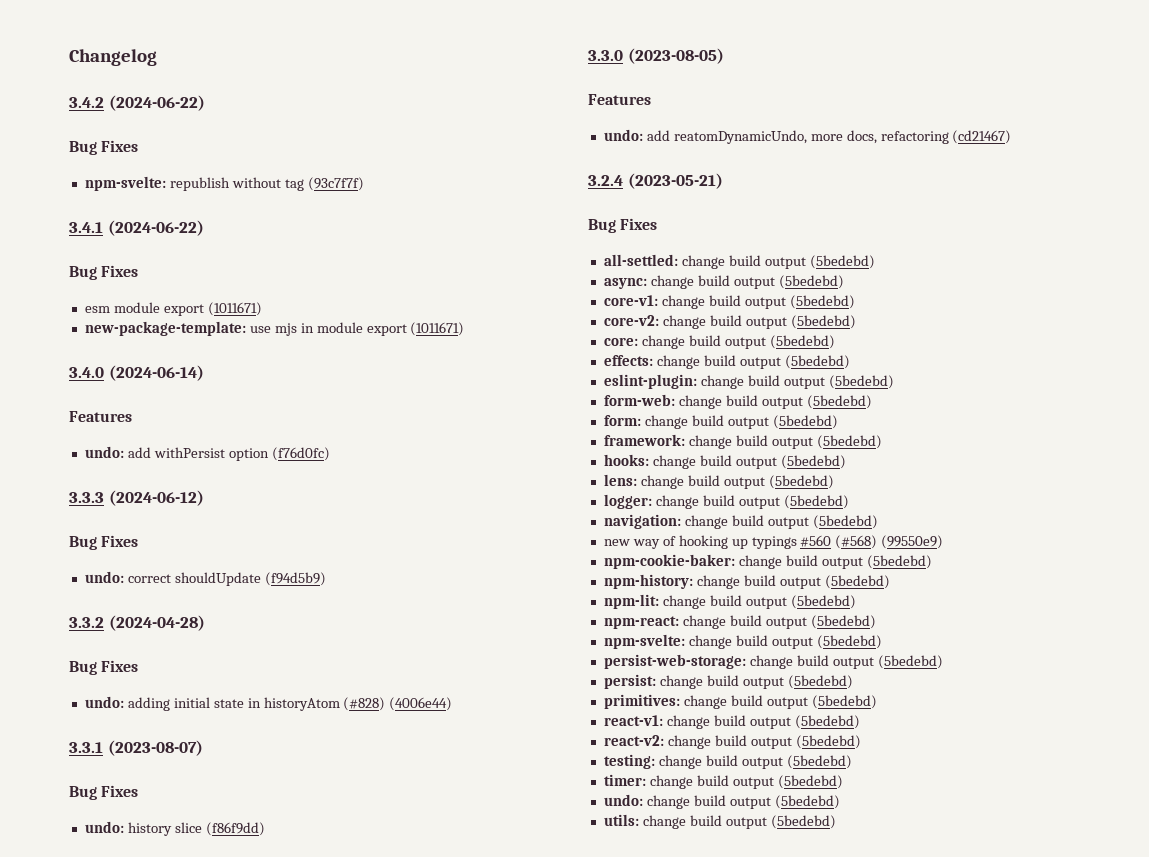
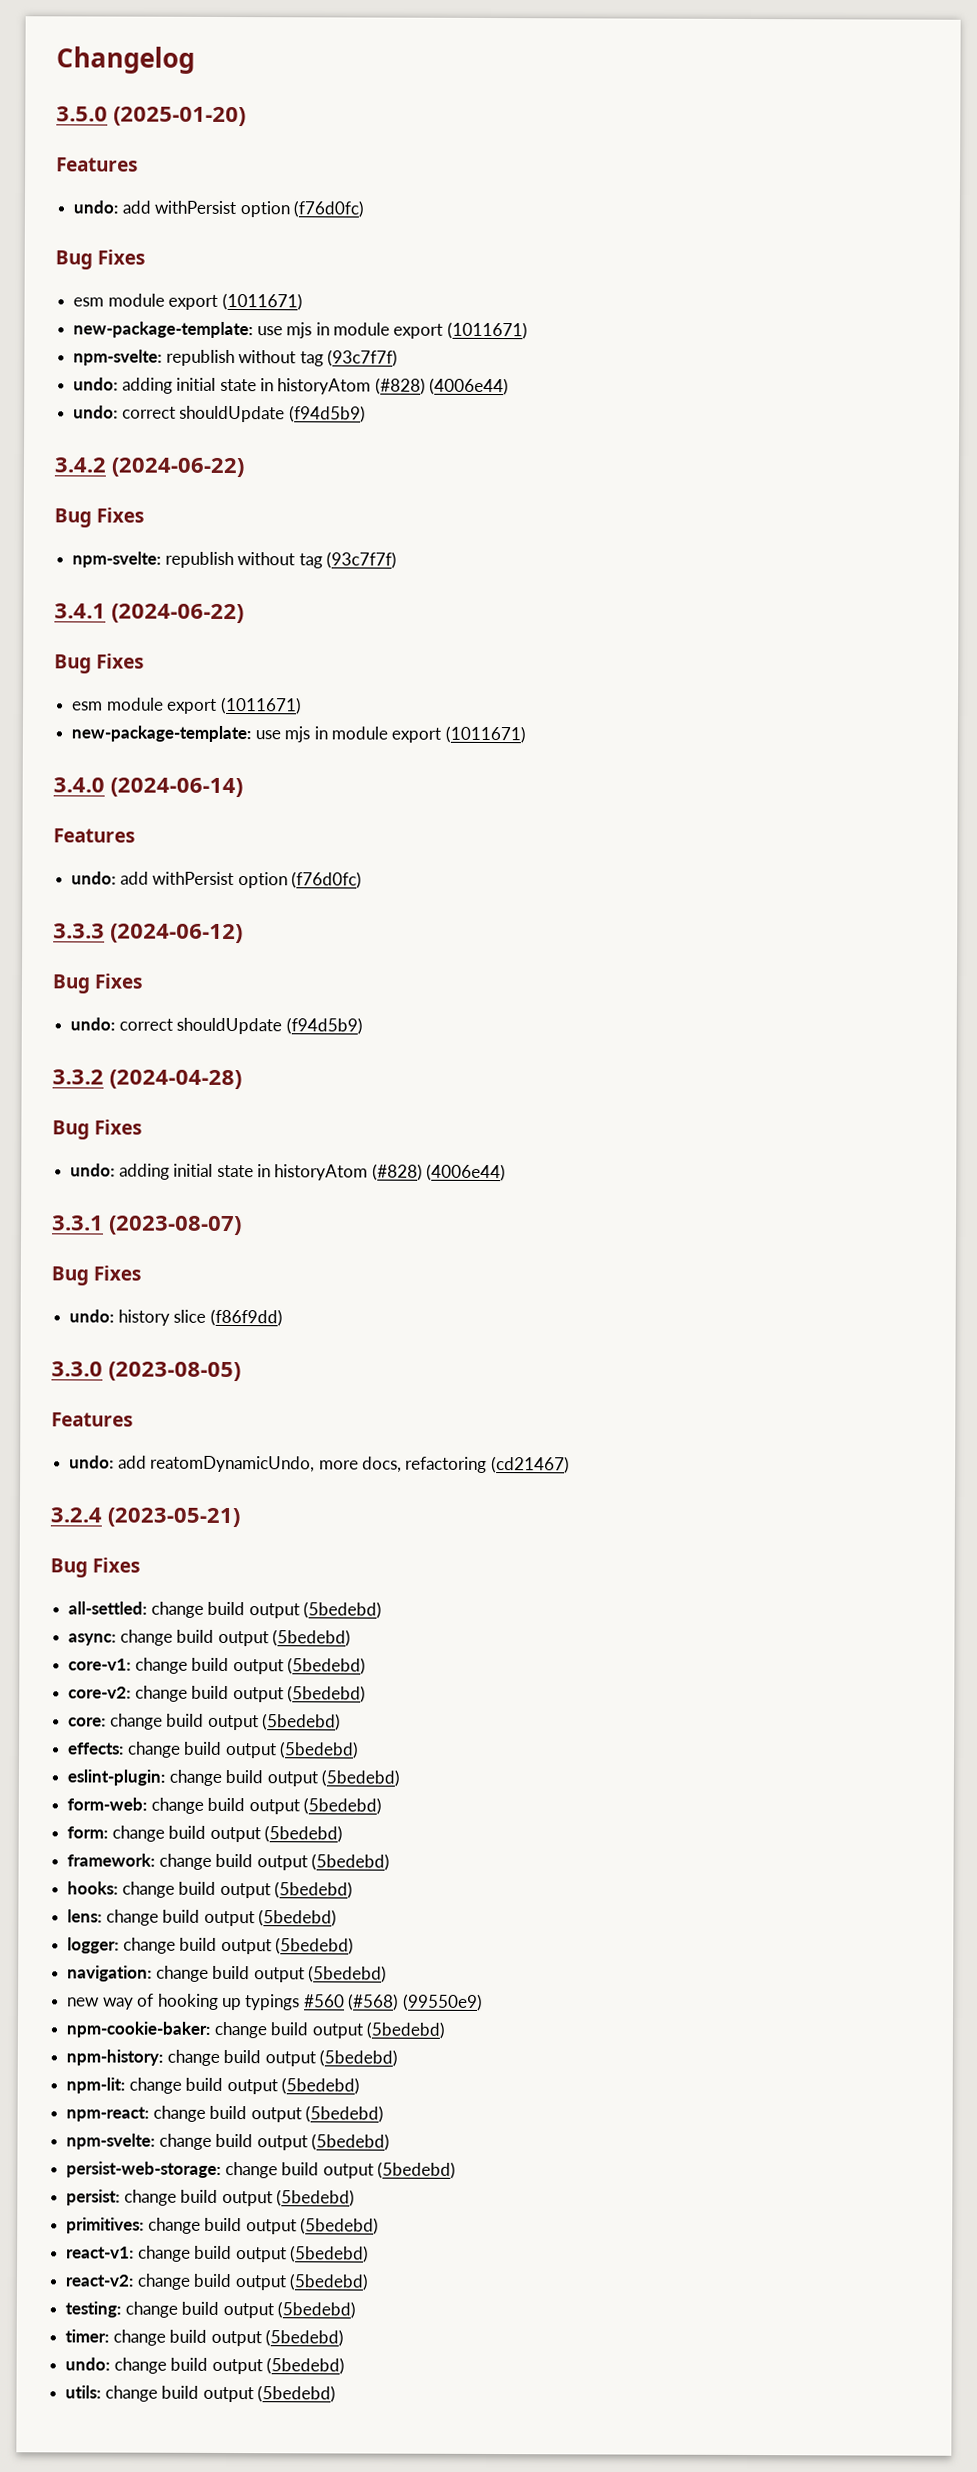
+ 3.5.0 (2025-01-20)
+ Features
+ undo: add withPersist option (f76d0fc)
+ Bug Fixes
+ esm module export (1011671)
+ new-package-template: use mjs in module export (1011671)
+ npm-svelte: republish without tag (93c7f7f)
+ undo: adding initial state in historyAtom (#828) (4006e44)
+ undo: correct shouldUpdate (f94d5b9)

